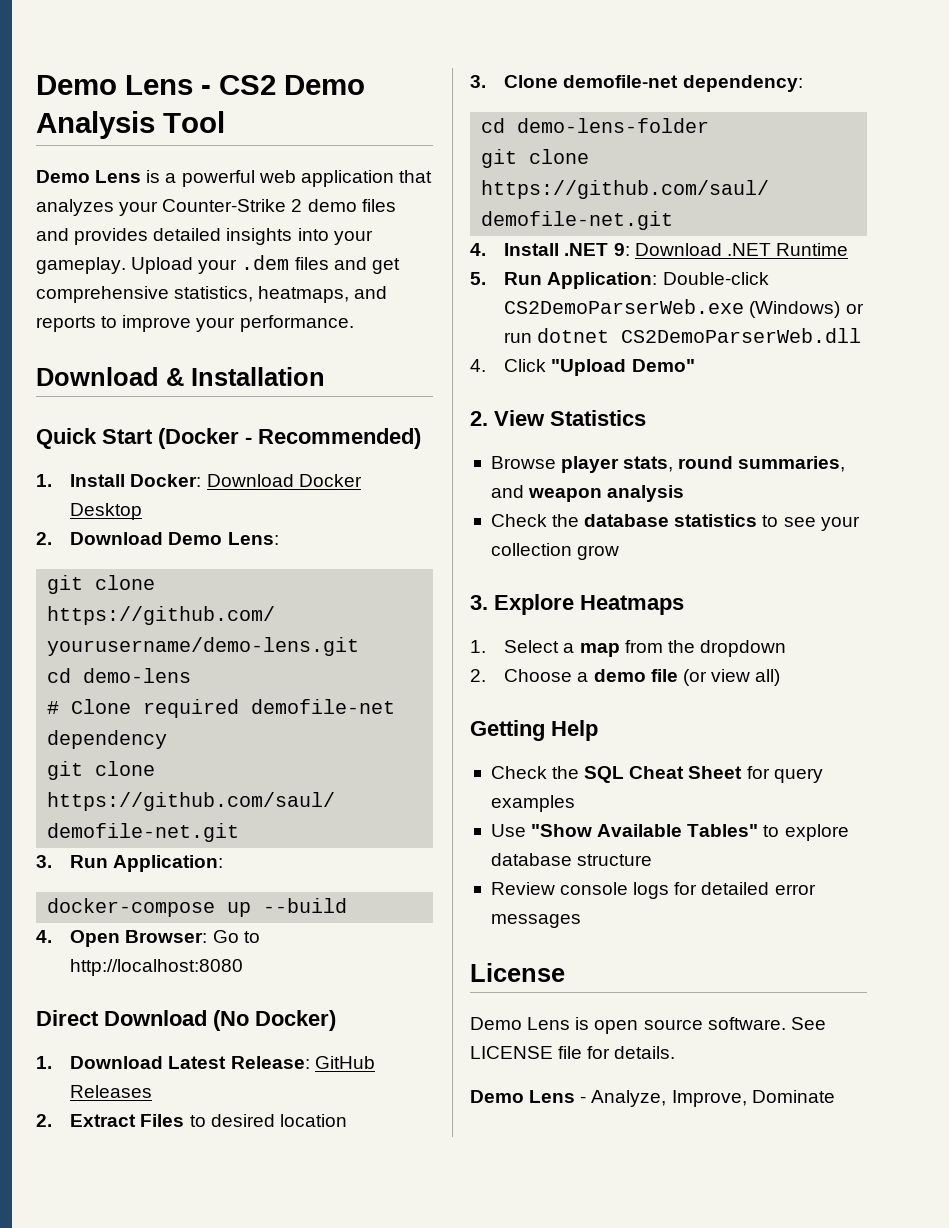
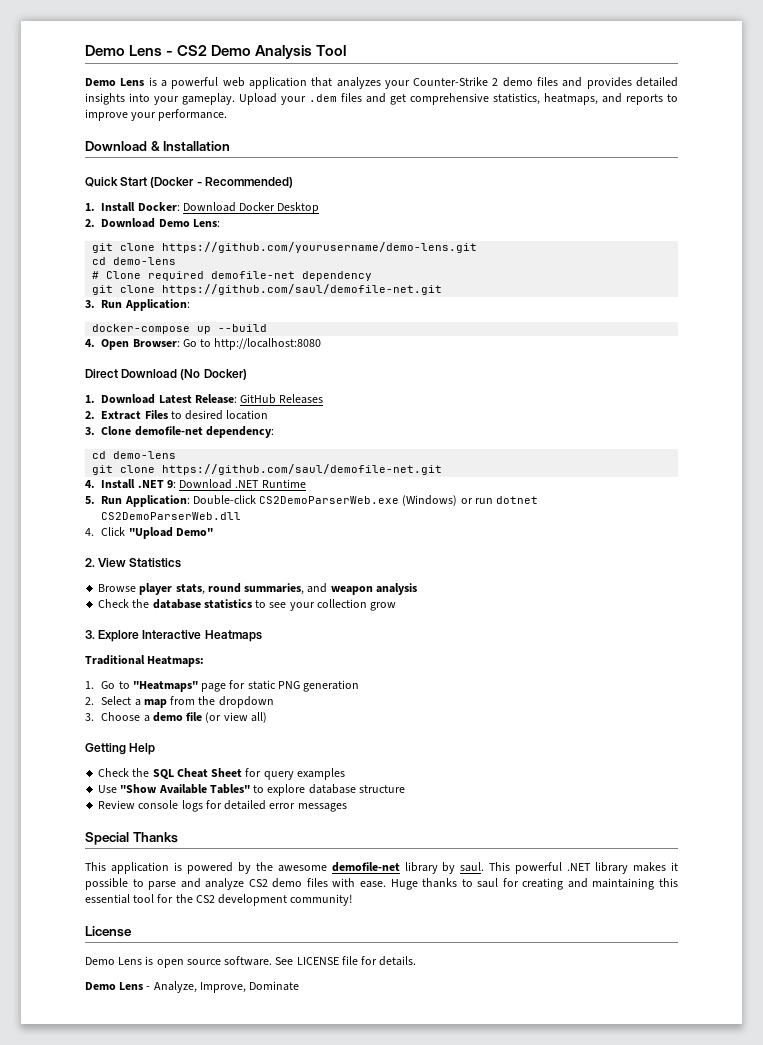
  3. Clone demofile-net dependency:
- cd demo-lens-folder
+ cd demo-lens
- 3. Explore Heatmaps
+ 3. Explore Interactive Heatmaps
- 1. Select a map from the dropdown
+ Traditional Heatmaps:
+ 1. Go to "Heatmaps" page for static PNG generation
+ 2. Select a map from the dropdown
- 2. Choose a demo file (or view all)
+ 3. Choose a demo file (or view all)
+ Special Thanks
+ This application is powered by the awesome demofile-net library by saul. This powerful .NET library makes it possible to parse and analyze CS2 demo files with ease. Huge thanks to saul for creating and maintaining this essential tool for the CS2 development community!

